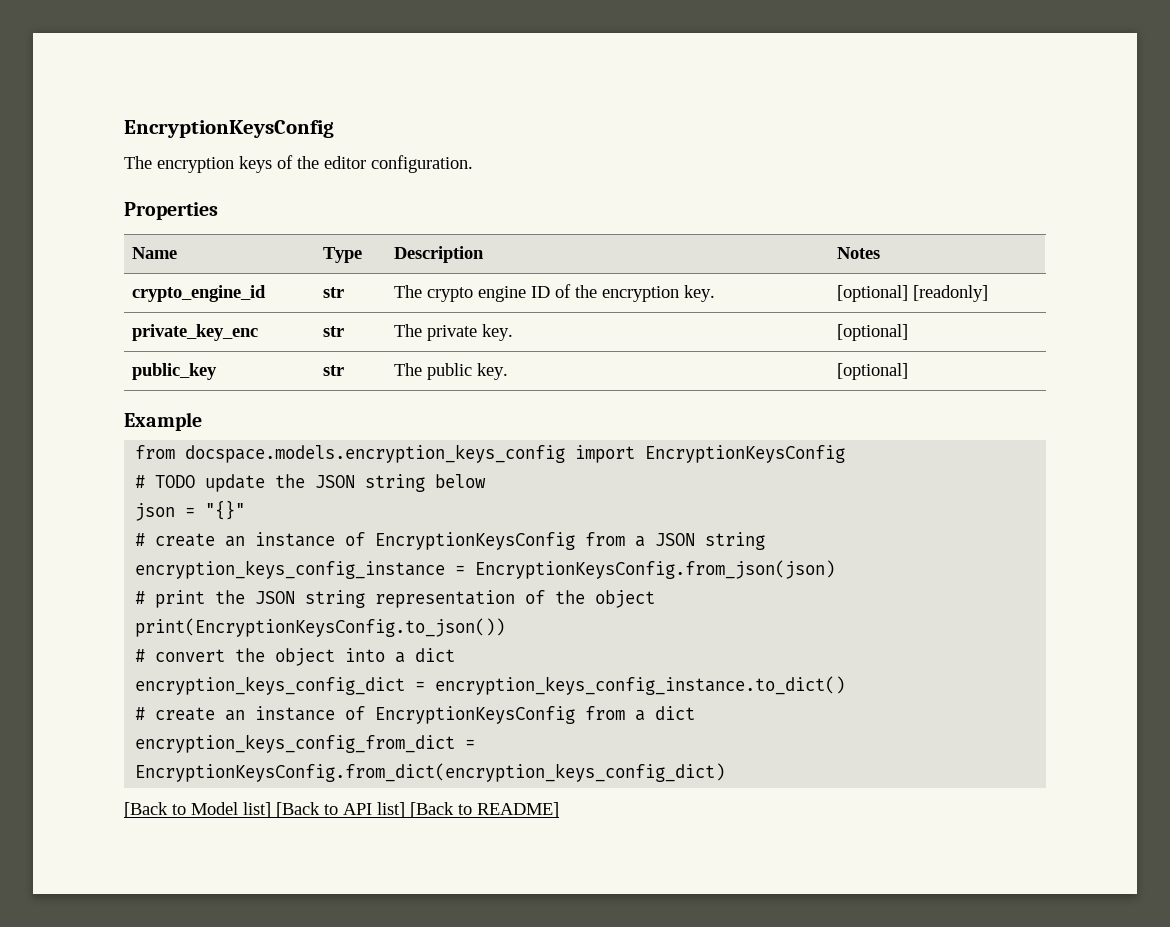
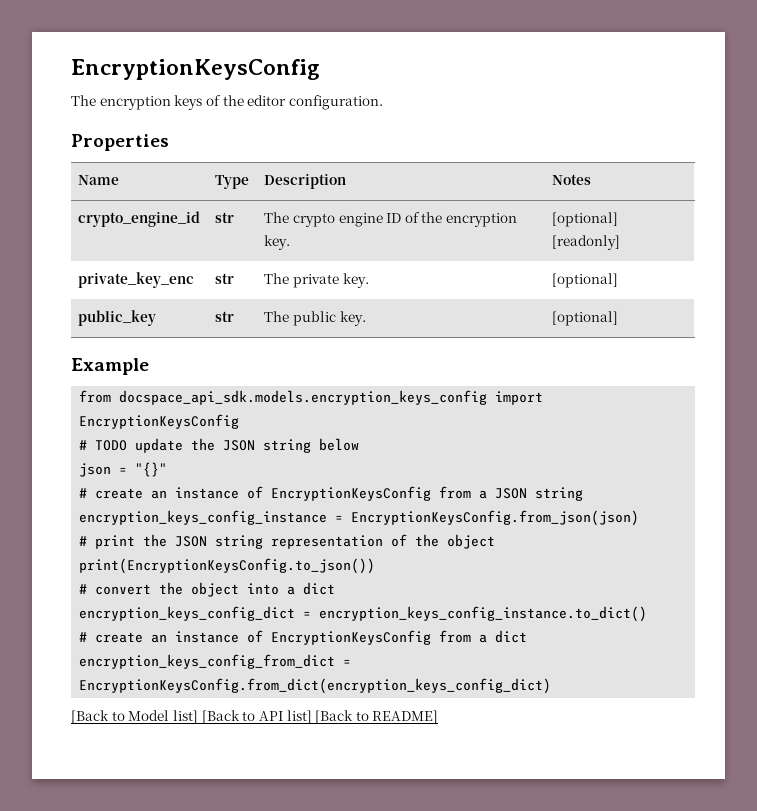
- from docspace.models.encryption_keys_config import EncryptionKeysConfig
+ from docspace_api_sdk.models.encryption_keys_config import EncryptionKeysConfig

